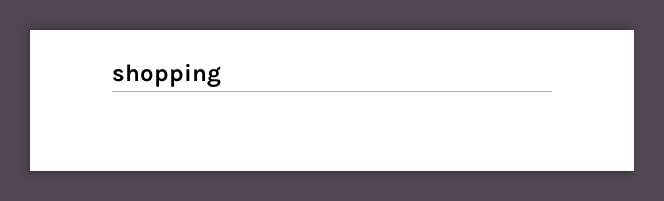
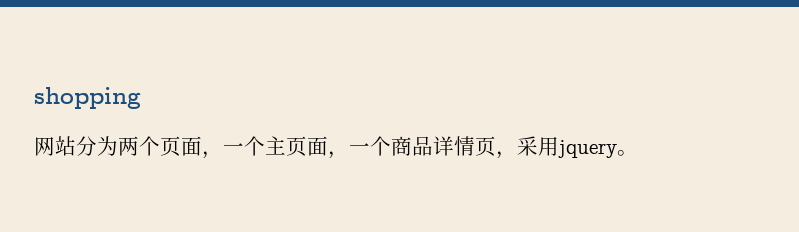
+ 网站分为两个页面，一个主页面，一个商品详情页，采用jquery。

